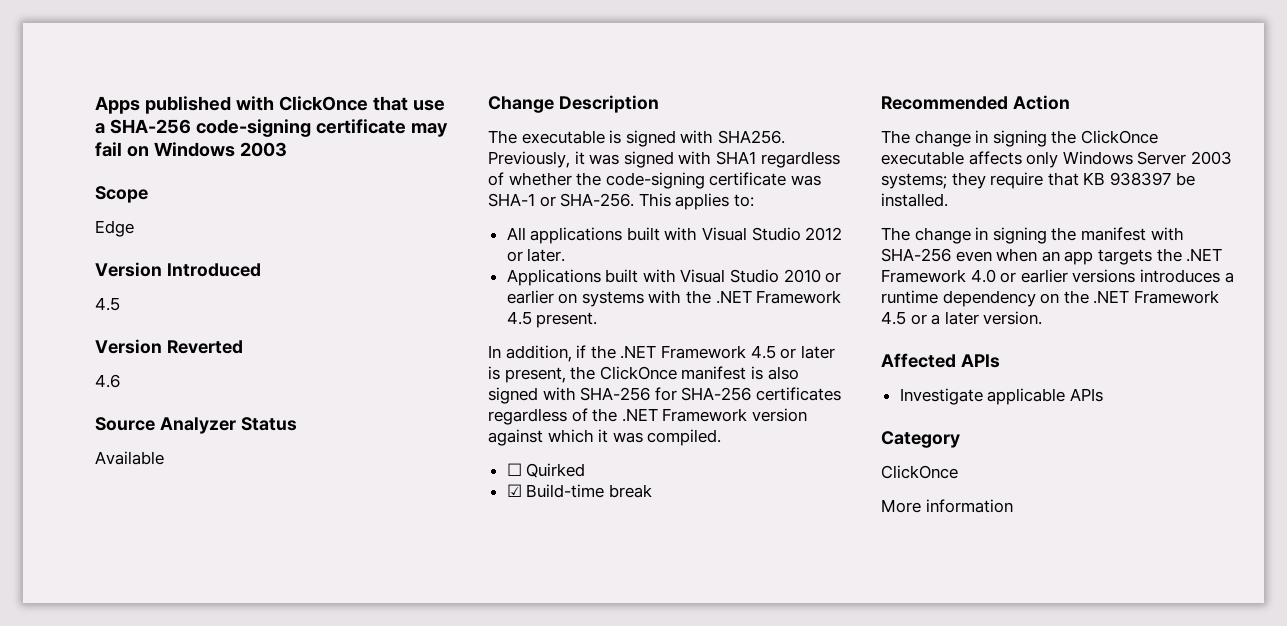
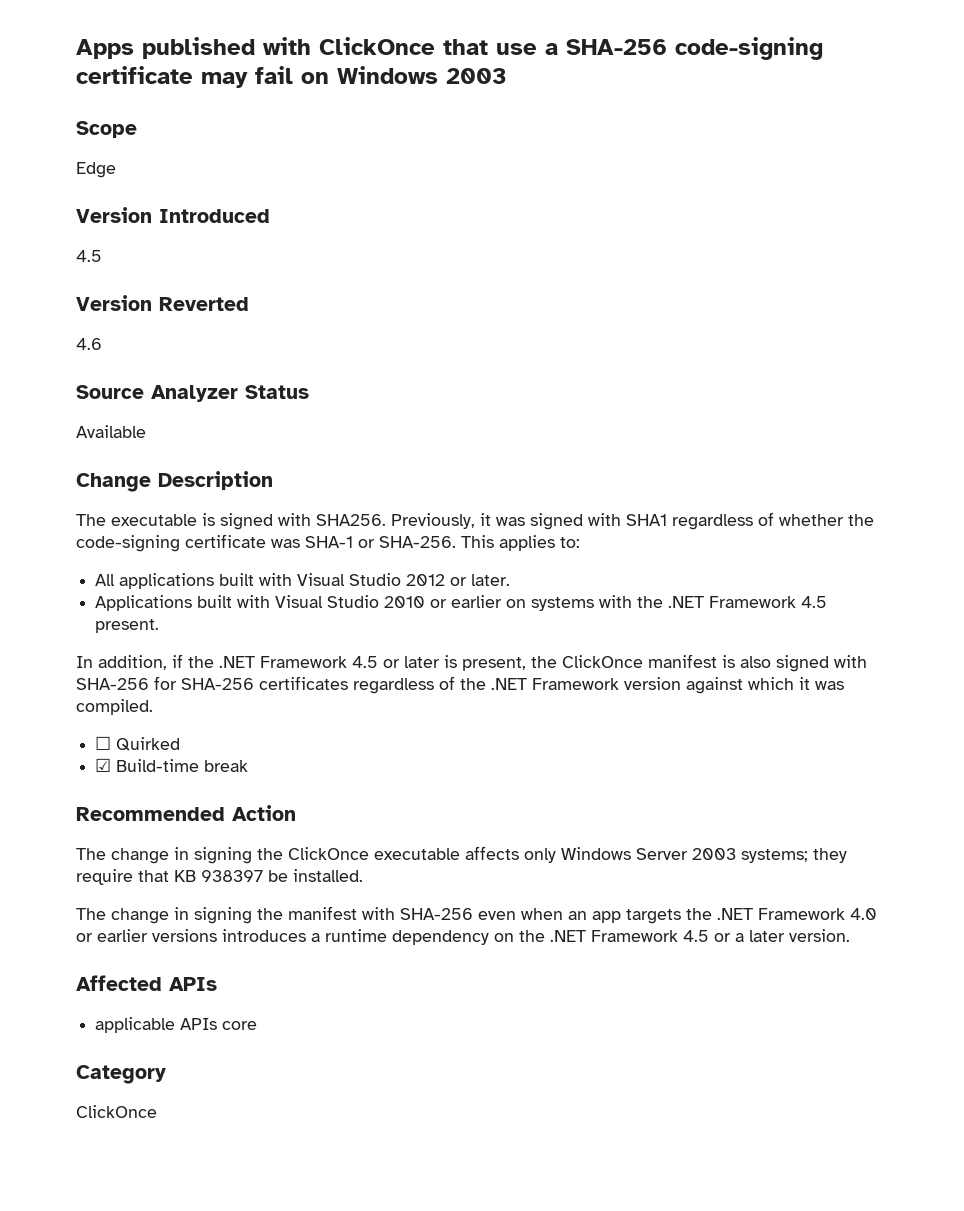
- Investigate applicable APIs
+ applicable APIs core
- More information

